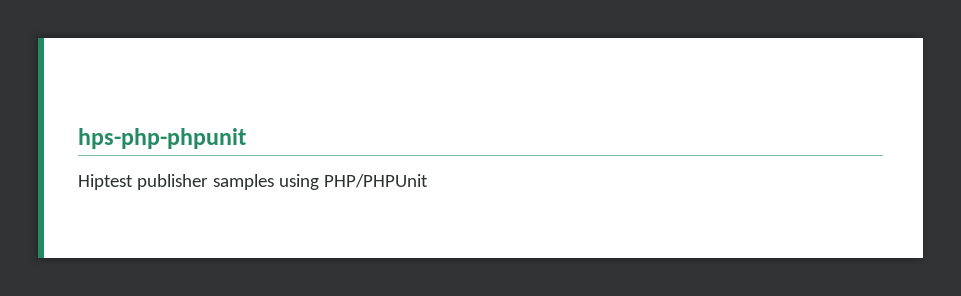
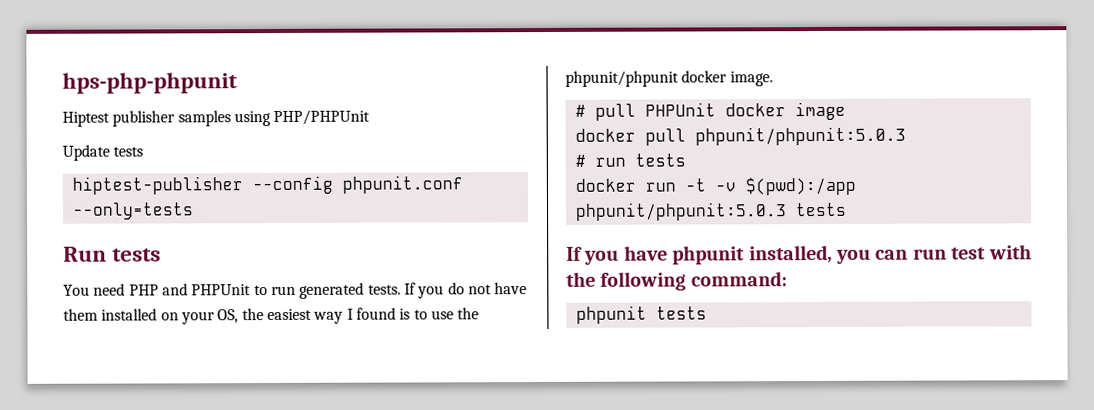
+ Update tests
+ hiptest-publisher --config phpunit.conf --only=tests
+ Run tests
+ You need PHP and PHPUnit to run generated tests. If you do not have them installed on your OS, the easiest way I found is to use the phpunit/phpunit docker image.
+ # pull PHPUnit docker image
+ docker pull phpunit/phpunit:5.0.3
+ # run tests
+ docker run -t -v $(pwd):/app phpunit/phpunit:5.0.3 tests
+ If you have phpunit installed, you can run test with the following command:
+ phpunit tests

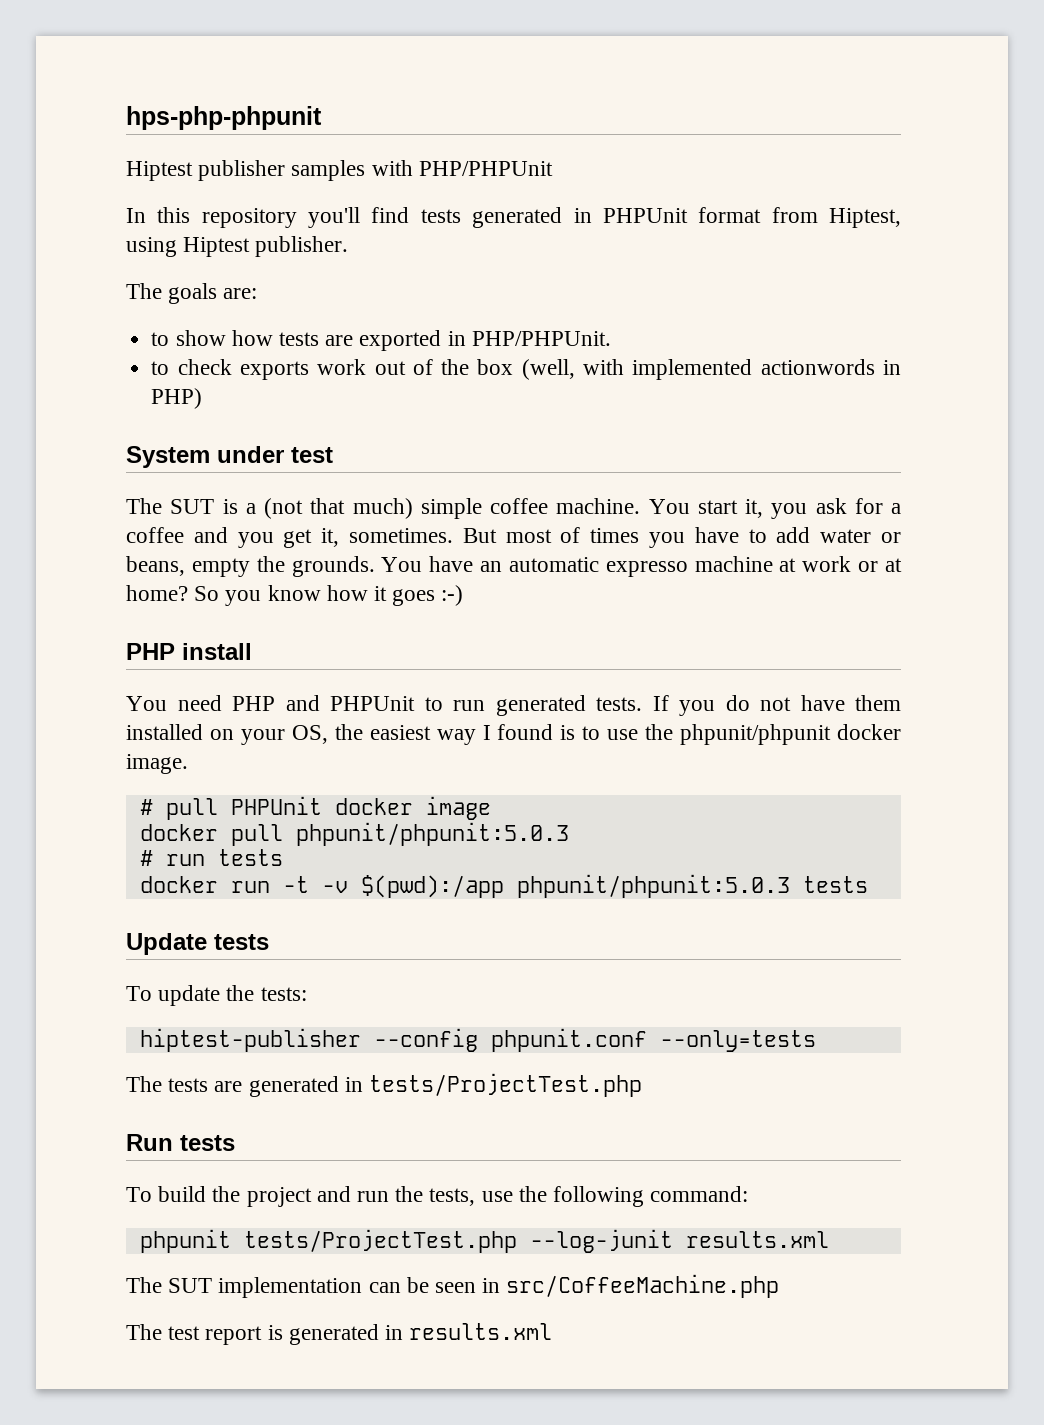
- Hiptest publisher samples using PHP/PHPUnit
+ Hiptest publisher samples with PHP/PHPUnit
- Update tests
- hiptest-publisher --config phpunit.conf --only=tests
- Run tests
+ In this repository you'll find tests generated in PHPUnit format from Hiptest, using Hiptest publisher.
+ The goals are:
+ to show how tests are exported in PHP/PHPUnit.
+ to check exports work out of the box (well, with implemented actionwords in PHP)
+ System under test
+ The SUT is a (not that much) simple coffee machine. You start it, you ask for a coffee and you get it, sometimes. But most of times you have to add water or beans, empty the grounds. You have an automatic expresso machine at work or at home? So you know how it goes :-)
+ PHP install
- If you have phpunit installed, you can run test with the following command:
- phpunit tests
+ Update tests
+ To update the tests:
+ hiptest-publisher --config phpunit.conf --only=tests
+ The tests are generated in tests/ProjectTest.php
+ Run tests
+ To build the project and run the tests, use the following command:
+ phpunit tests/ProjectTest.php --log-junit results.xml
+ The SUT implementation can be seen in src/CoffeeMachine.php
+ The test report is generated in results.xml

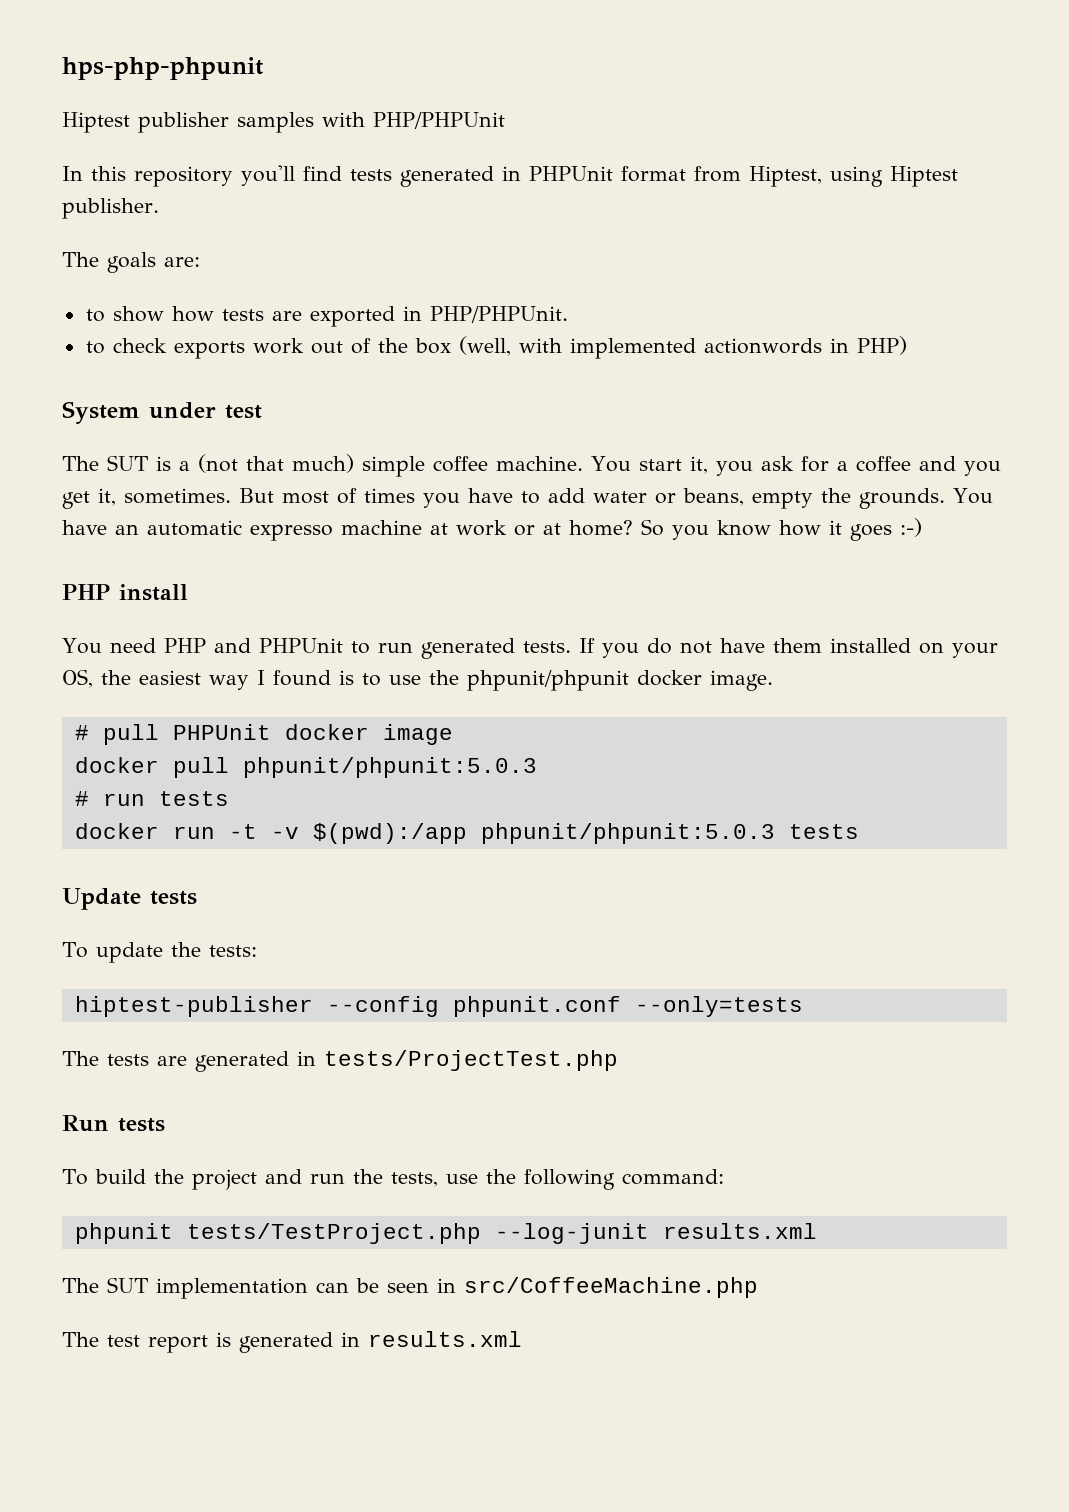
- phpunit tests/ProjectTest.php --log-junit results.xml
+ phpunit tests/TestProject.php --log-junit results.xml

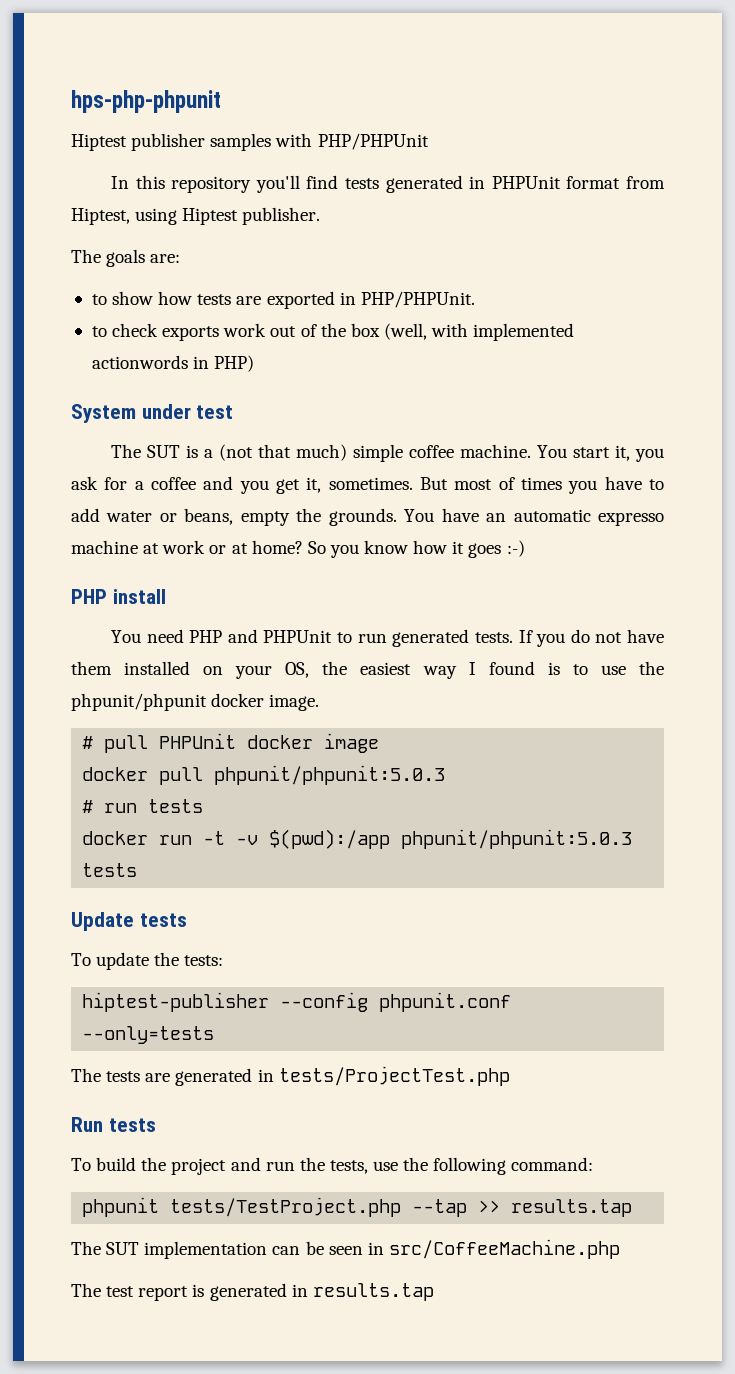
- phpunit tests/TestProject.php --log-junit results.xml
+ phpunit tests/TestProject.php --tap >> results.tap
- The test report is generated in results.xml
+ The test report is generated in results.tap

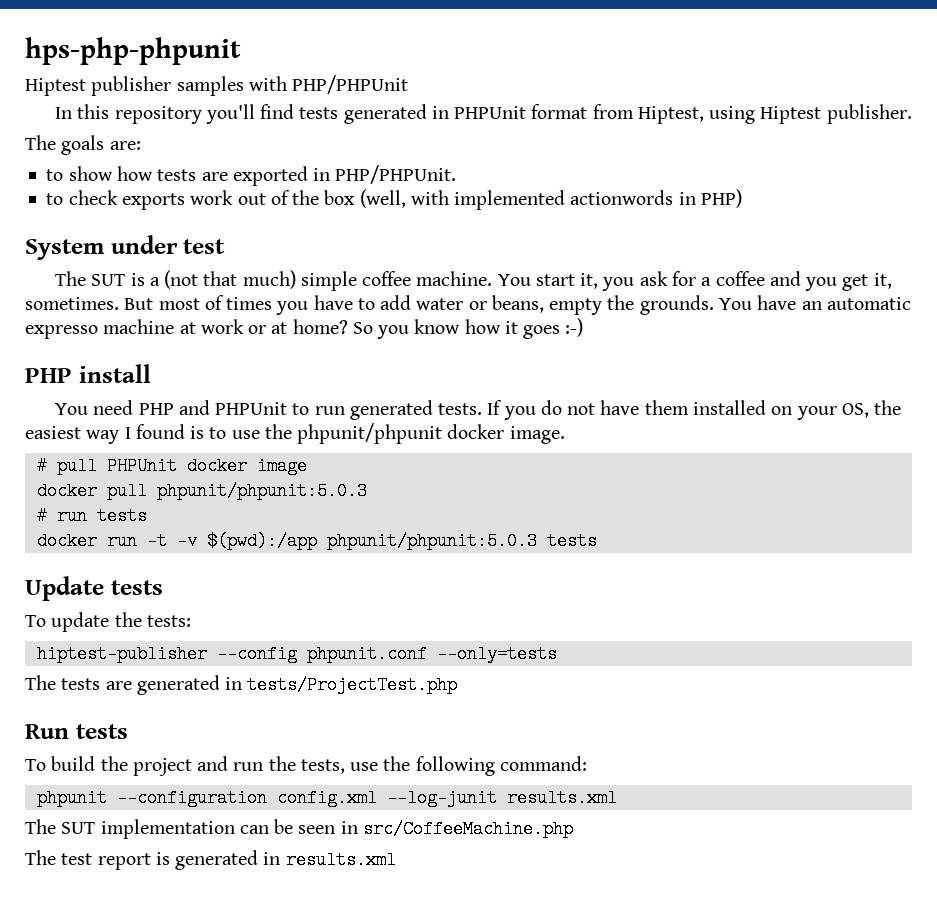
- phpunit tests/TestProject.php --tap >> results.tap
+ phpunit --configuration config.xml --log-junit results.xml
- The test report is generated in results.tap
+ The test report is generated in results.xml

